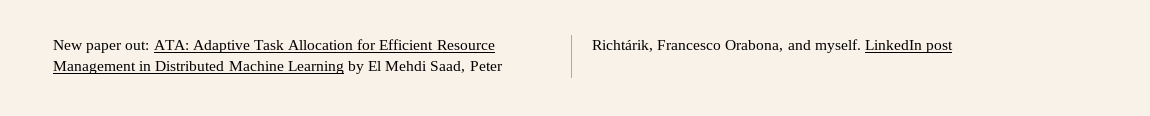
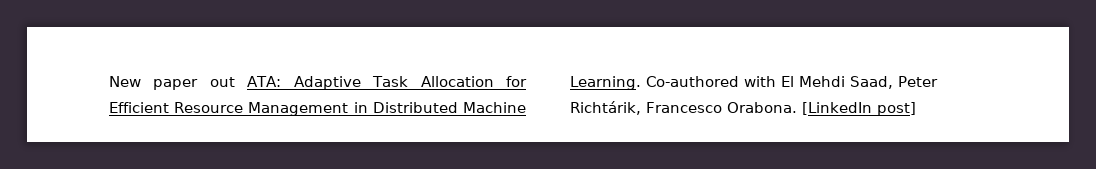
- New paper out: ATA: Adaptive Task Allocation for Efficient Resource Management in Distributed Machine Learning by El Mehdi Saad, Peter Richtárik, Francesco Orabona, and myself. LinkedIn post
+ New paper out ATA: Adaptive Task Allocation for Efficient Resource Management in Distributed Machine Learning. Co-authored with El Mehdi Saad, Peter Richtárik, Francesco Orabona. [LinkedIn post]

